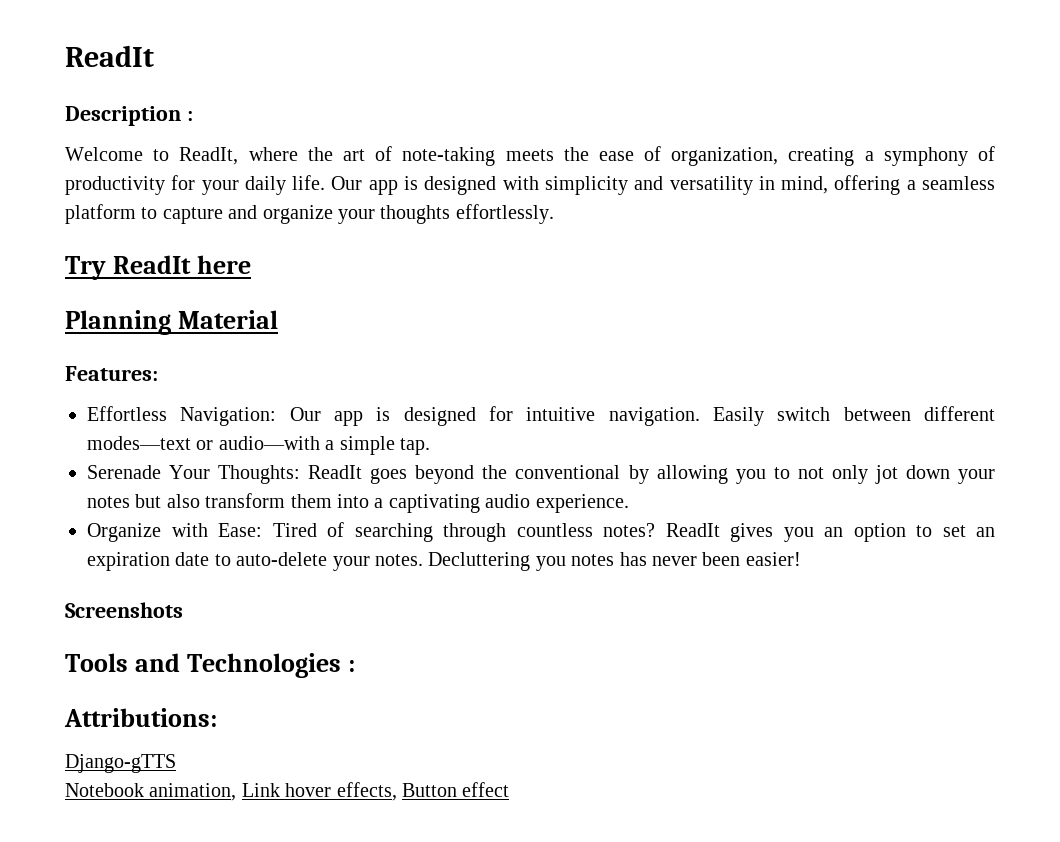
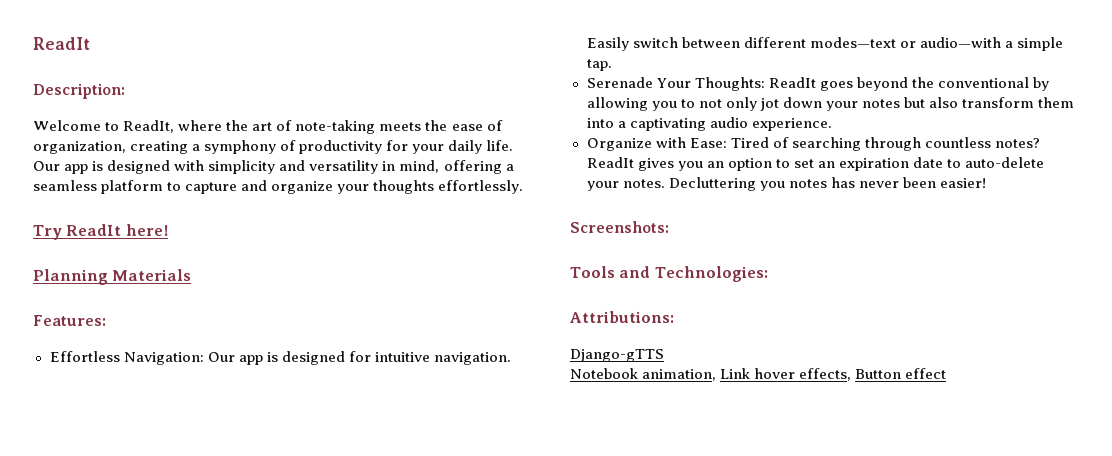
- Description :
+ Description:
- Try ReadIt here
+ Try ReadIt here!
- Planning Material
+ Planning Materials
- Screenshots
+ Screenshots:
- Tools and Technologies :
+ Tools and Technologies:

